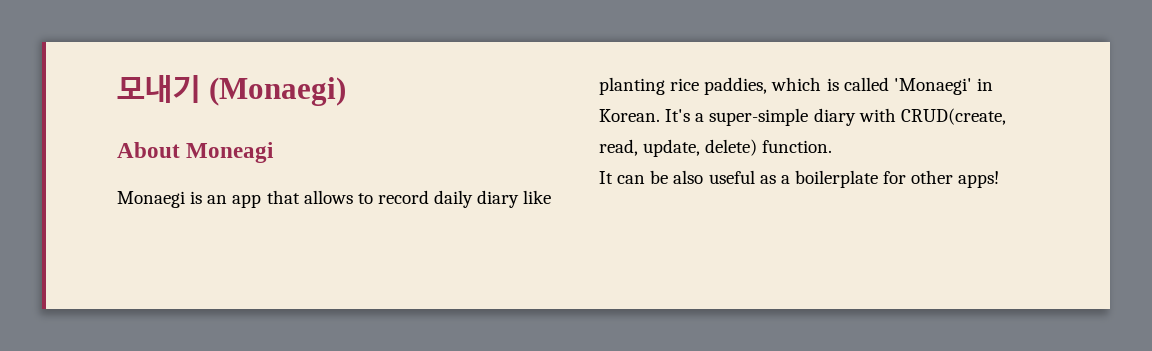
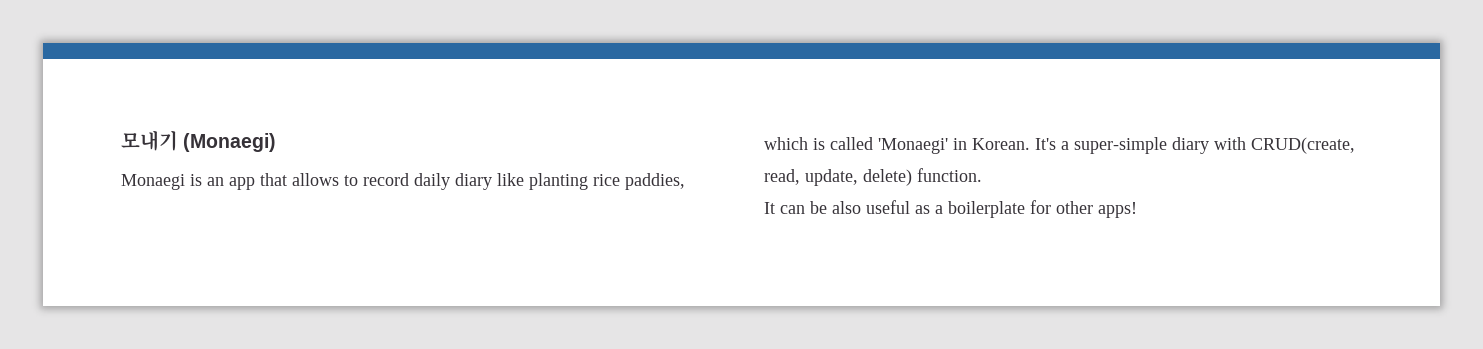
- About Moneagi

